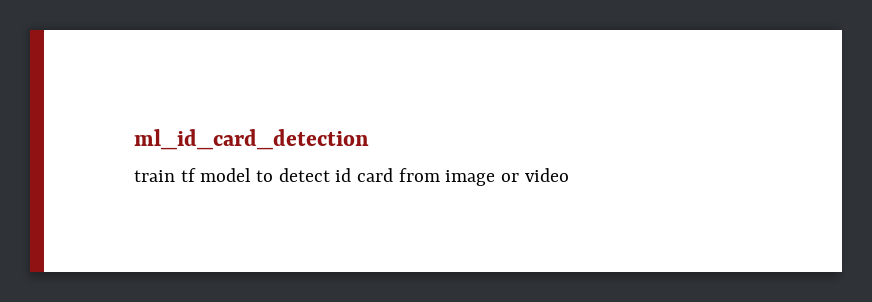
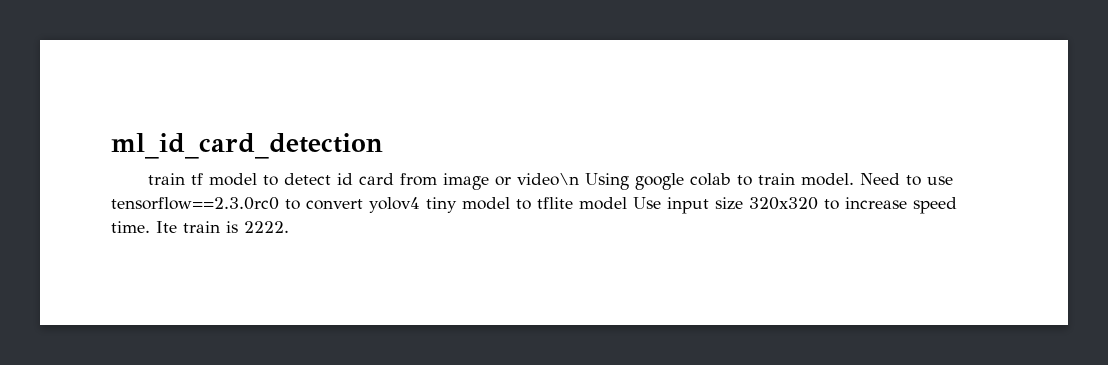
- train tf model to detect id card from image or video
+ train tf model to detect id card from image or video\n Using google colab to train model. Need to use tensorflow==2.3.0rc0 to convert yolov4 tiny model to tflite model Use input size 320x320 to increase speed time. Ite train is 2222.

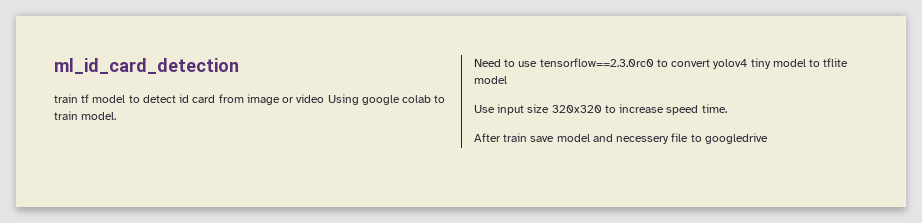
- train tf model to detect id card from image or video\n Using google colab to train model. Need to use tensorflow==2.3.0rc0 to convert yolov4 tiny model to tflite model Use input size 320x320 to increase speed time. Ite train is 2222.
+ train tf model to detect id card from image or video Using google colab to train model.
+ Need to use tensorflow==2.3.0rc0 to convert yolov4 tiny model to tflite model
+ Use input size 320x320 to increase speed time.
+ After train save model and necessery file to googledrive

